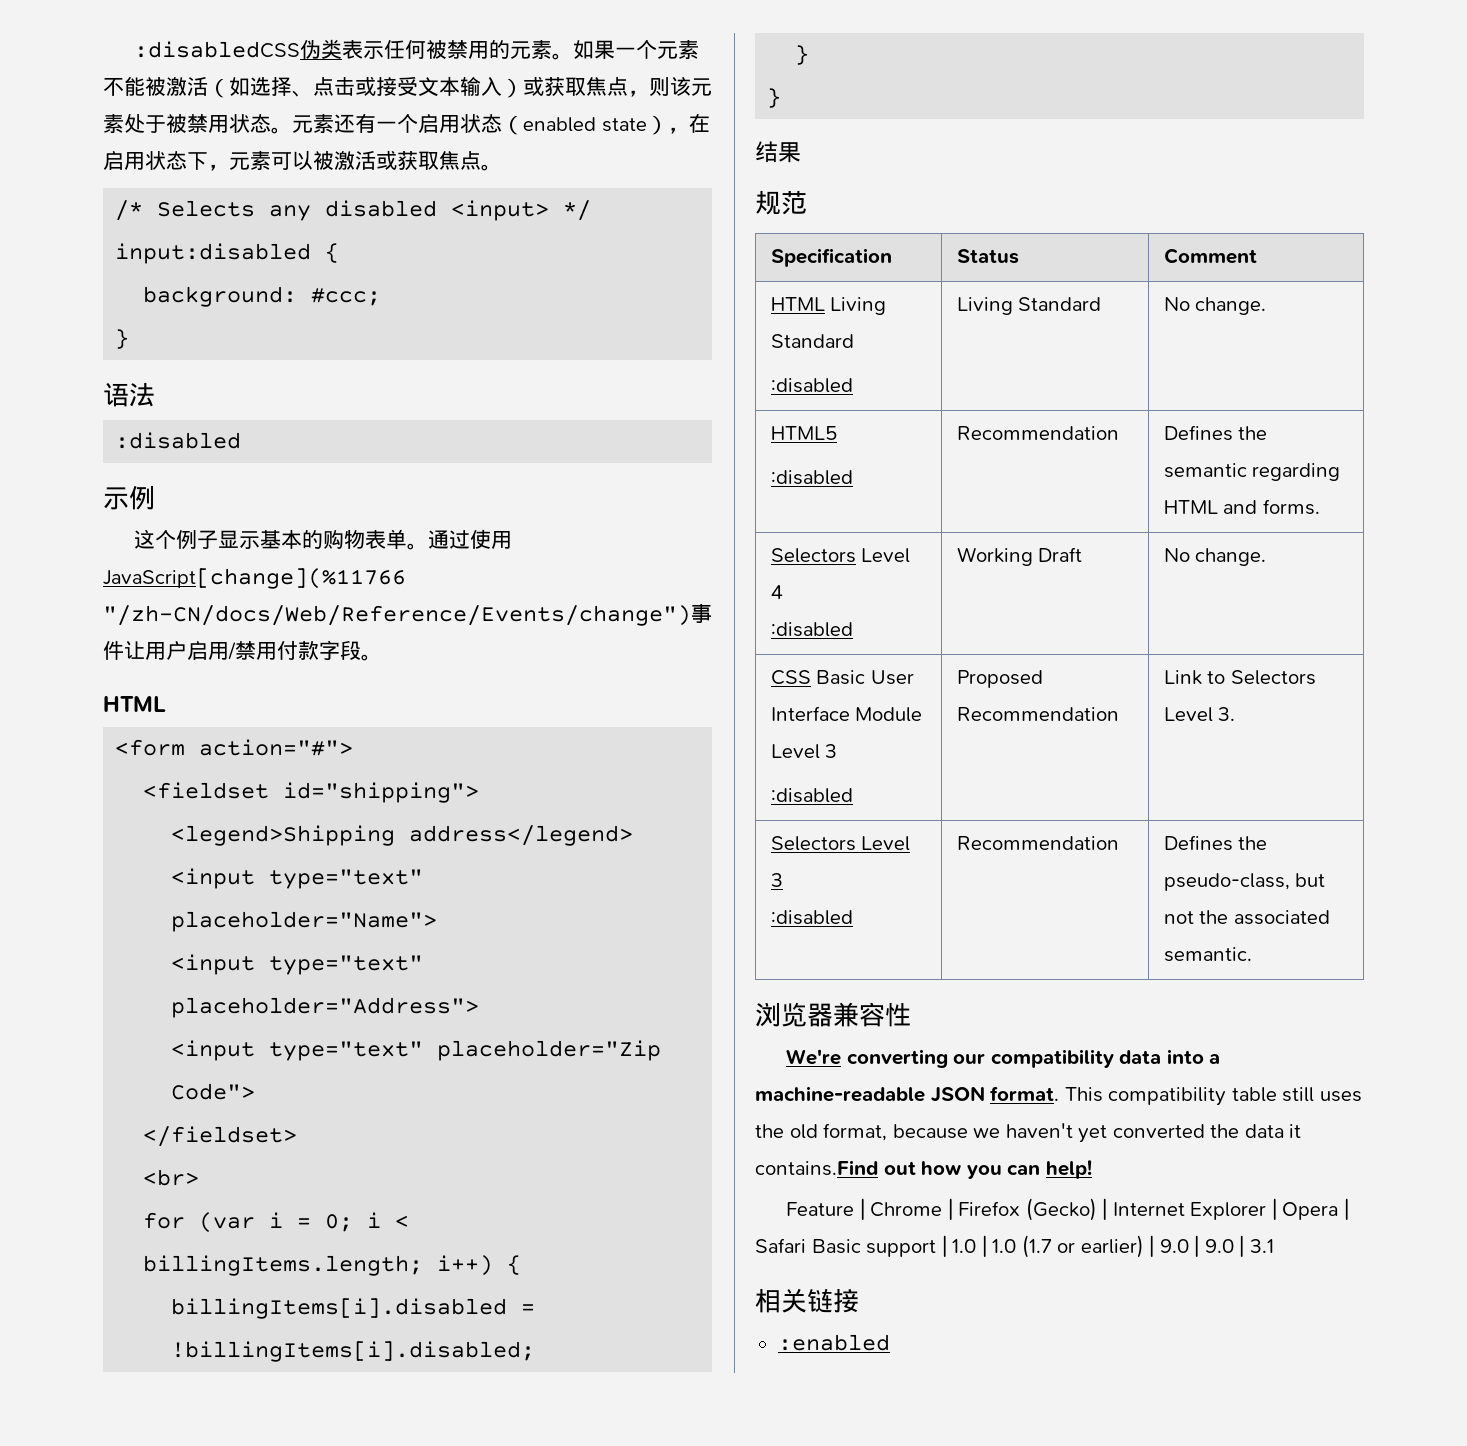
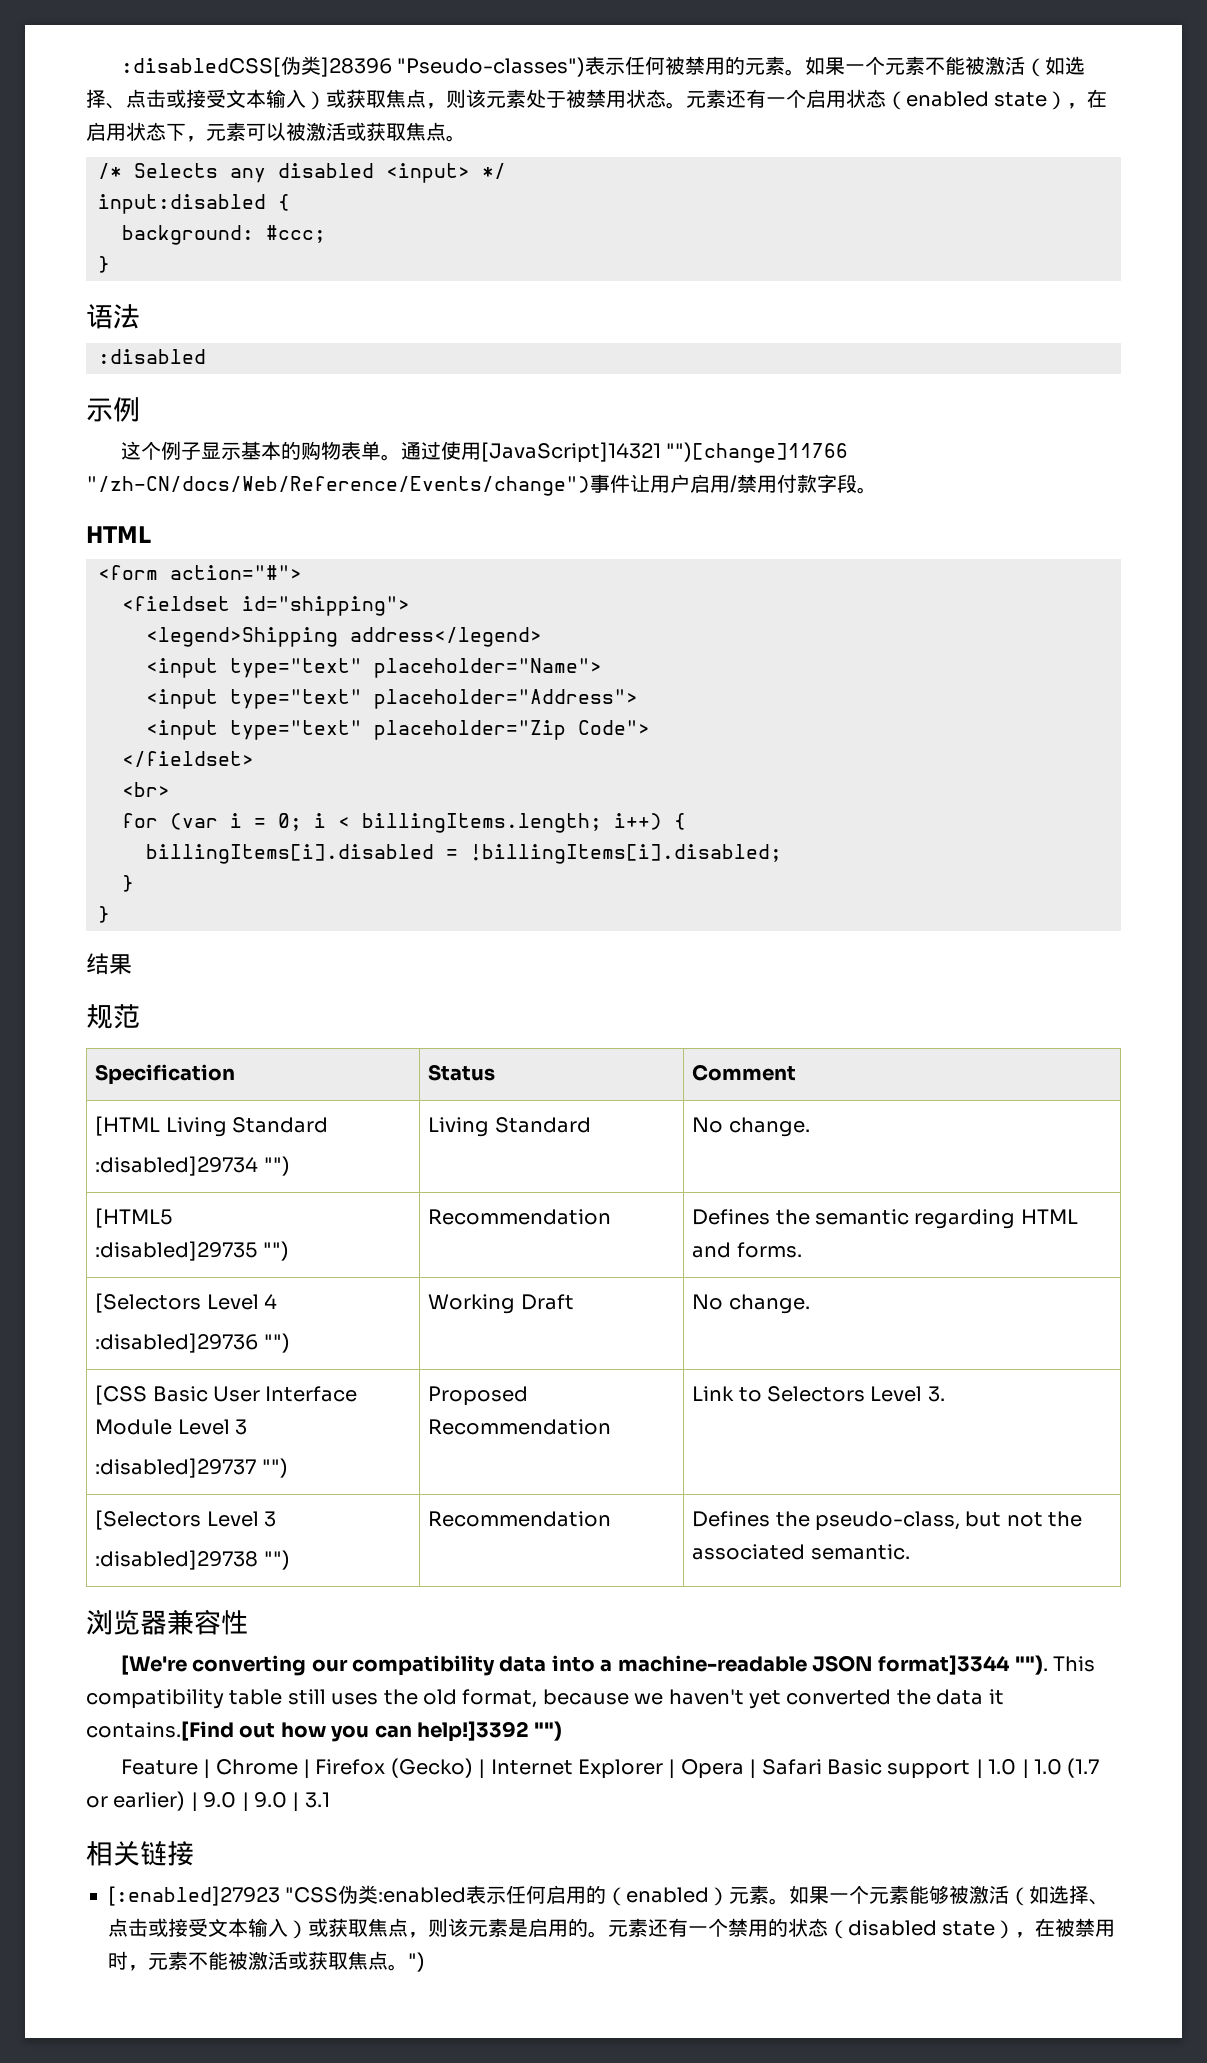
- :disabledCSS伪类表示任何被禁用的元素。
+ :disabledCSS[伪类]28396 "Pseudo-classes")表示任何被禁用的元素。
- 通过使用JavaScript[change](%11766 "/zh-CN/docs/Web/Reference/Events/change")事件让用户启用/禁用付款字段。
+ 通过使用[JavaScript]14321 "")[change]11766 "/zh-CN/docs/Web/Reference/Events/change")事件让用户启用/禁用付款字段。
- HTML Living Standard
- :disabled | Living Standard | No change.
+ [HTML Living Standard
+ :disabled]29734 "") | Living Standard | No change.
- HTML5
- :disabled | Recommendation | Defines the semantic regarding HTML and forms.
+ [HTML5
+ :disabled]29735 "") | Recommendation | Defines the semantic regarding HTML and forms.
- Selectors Level 4
- :disabled | Working Draft | No change.
+ [Selectors Level 4
+ :disabled]29736 "") | Working Draft | No change.
- CSS Basic User Interface Module Level 3
- :disabled | Proposed Recommendation | Link to Selectors Level 3.
+ [CSS Basic User Interface Module Level 3
+ :disabled]29737 "") | Proposed Recommendation | Link to Selectors Level 3.
- Selectors Level 3
- :disabled | Recommendation | Defines the pseudo-class, but not the associated semantic.
+ [Selectors Level 3
+ :disabled]29738 "") | Recommendation | Defines the pseudo-class, but not the associated semantic.
- We're converting our compatibility data into a machine-readable JSON format.
+ [We're converting our compatibility data into a machine-readable JSON format]3344 "").
- This compatibility table still uses the old format, because we haven't yet converted the data it contains.Find out how you can help!
+ This compatibility table still uses the old format, because we haven't yet converted the data it contains.[Find out how you can help!]3392 "")
- :enabled
+ [:enabled]27923 "CSS伪类:enabled表示任何启用的（enabled）元素。如果一个元素能够被激活（如选择、点击或接受文本输入）或获取焦点，则该元素是启用的。元素还有一个禁用的状态（disabled state），在被禁用时，元素不能被激活或获取焦点。")

